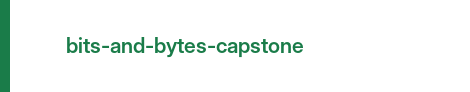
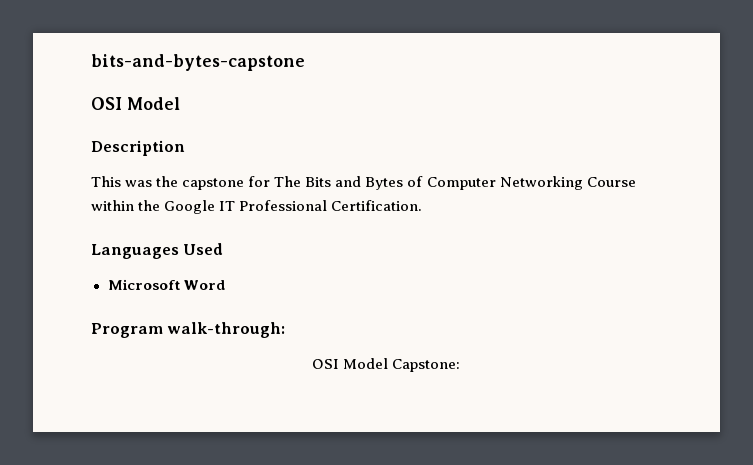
  bits-and-bytes-capstone
+ OSI Model
+ Description
+ This was the capstone for The Bits and Bytes of Computer Networking Course within the Google IT Professional Certification.
+ Languages Used
+ Microsoft Word
+ Program walk-through:
+ OSI Model Capstone:

